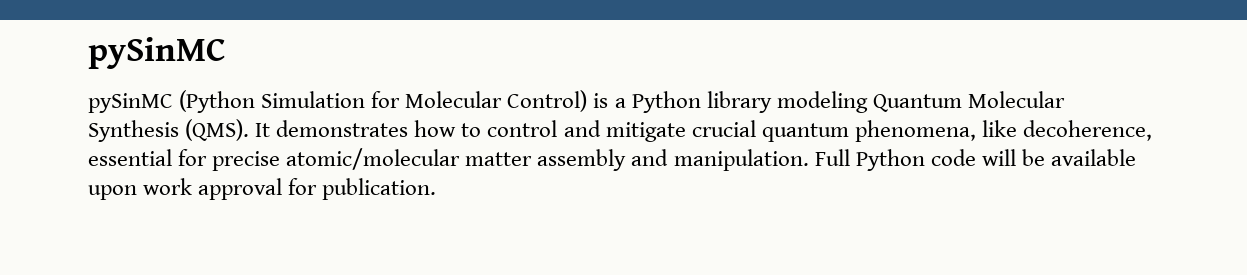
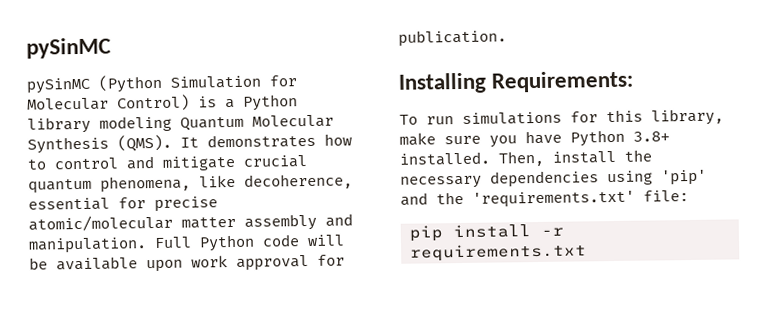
+ Installing Requirements:
+ To run simulations for this library, make sure you have Python 3.8+ installed. Then, install the necessary dependencies using 'pip' and the 'requirements.txt' file:
+ pip install -r requirements.txt

